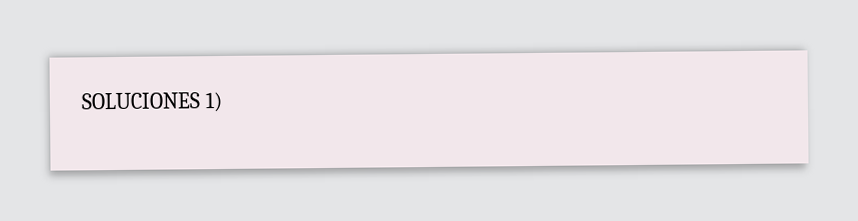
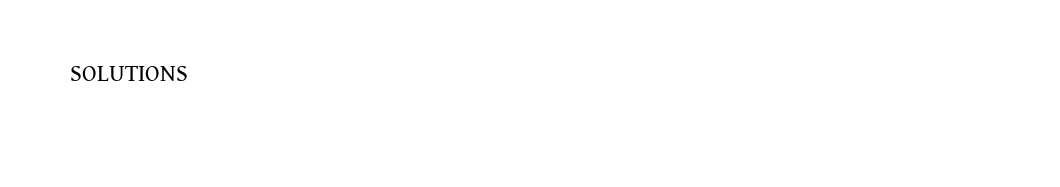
- SOLUCIONES 1)
+ SOLUTIONS

